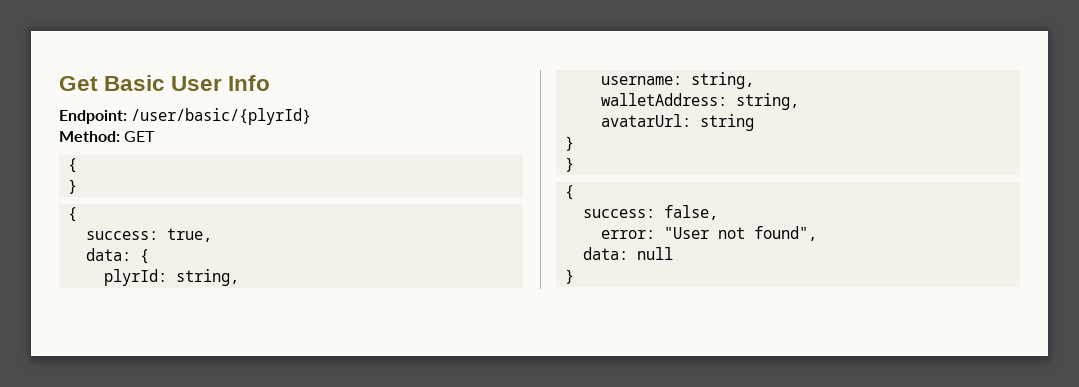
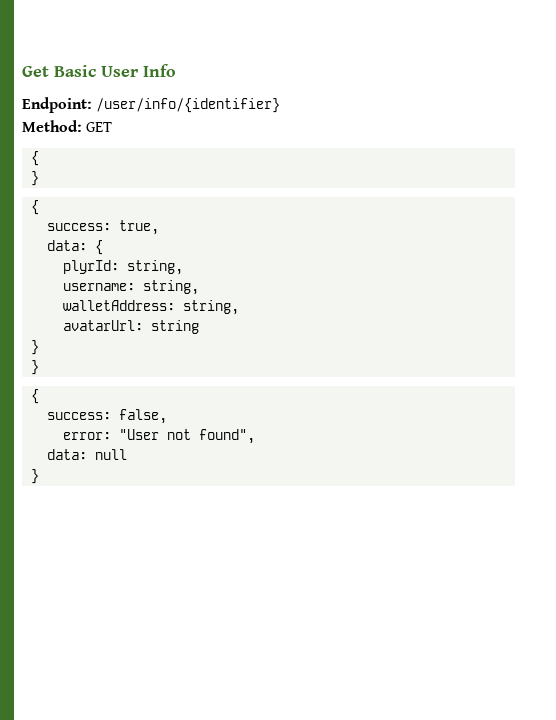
- Endpoint: /user/basic/{plyrId}
+ Endpoint: /user/info/{identifier}

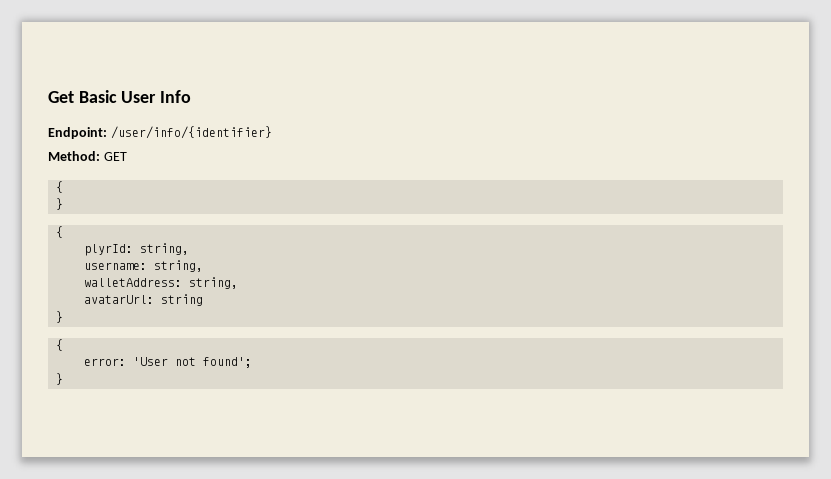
- success: true,
- data: {
  avatarUrl: string
  }
- }
  {
- success: false,
- error: "User not found",
- data: null
+ error: 'User not found';

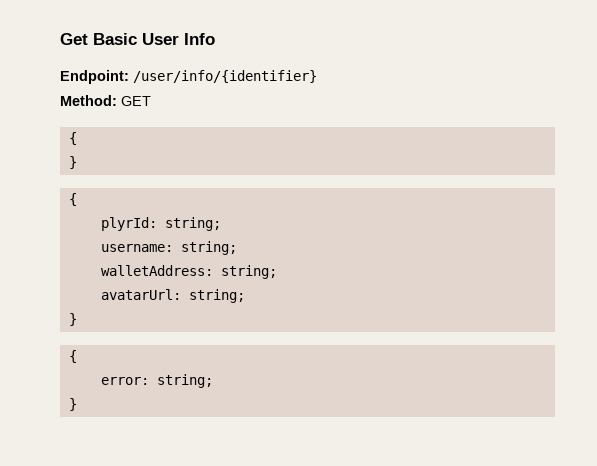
- plyrId: string,
+ plyrId: string;
- username: string,
+ username: string;
- walletAddress: string,
+ walletAddress: string;
- avatarUrl: string
+ avatarUrl: string;
- error: 'User not found';
+ error: string;

